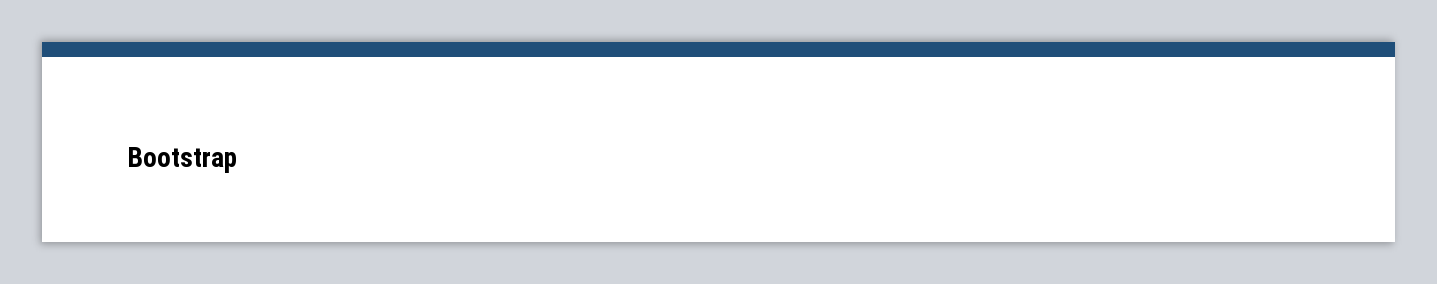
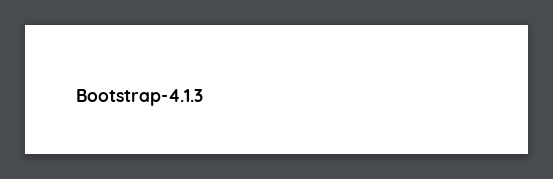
- Bootstrap
+ Bootstrap-4.1.3

